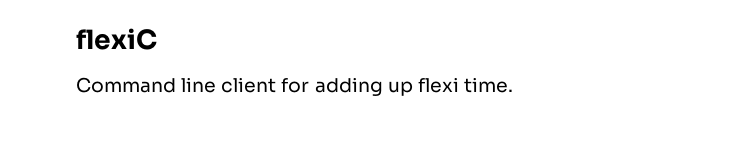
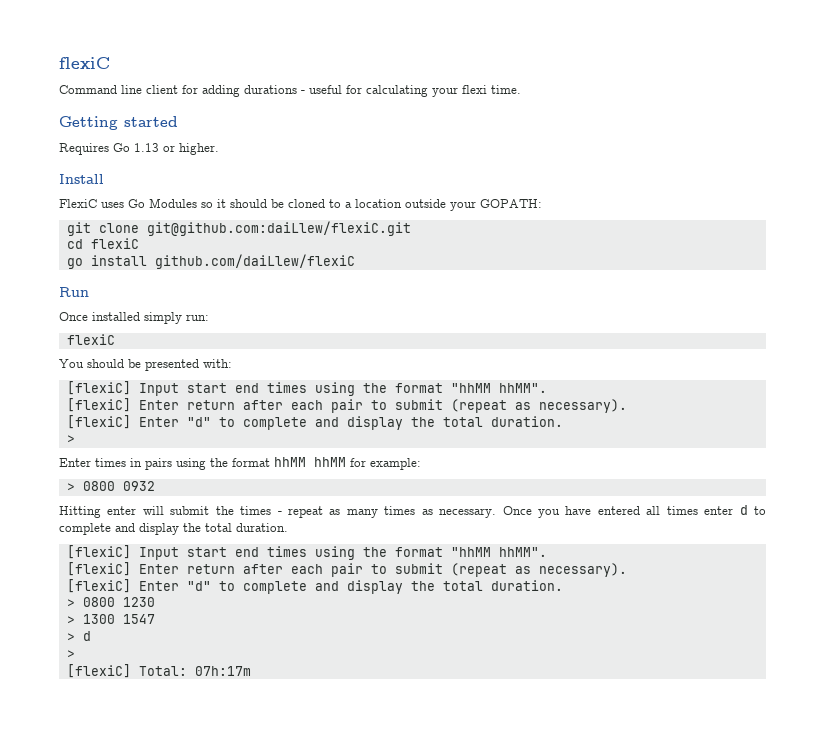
- Command line client for adding up flexi time.
+ Command line client for adding durations - useful for calculating your flexi time.
+ Getting started
+ Requires Go 1.13 or higher.
+ Install
+ FlexiC uses Go Modules so it should be cloned to a location outside your GOPATH:
+ git clone git@github.com:daiLlew/flexiC.git
+ cd flexiC
+ go install github.com/daiLlew/flexiC
+ Run
+ Once installed simply run:
+ flexiC
+ You should be presented with:
+ [flexiC] Input start end times using the format "hhMM hhMM".
+ [flexiC] Enter return after each pair to submit (repeat as necessary).
+ [flexiC] Enter "d" to complete and display the total duration.
+ >
+ Enter times in pairs using the format hhMM hhMM for example:
+ > 0800 0932
+ Hitting enter will submit the times - repeat as many times as necessary. Once you have entered all times enter d to complete and display the total duration.
+ [flexiC] Input start end times using the format "hhMM hhMM".
+ [flexiC] Enter return after each pair to submit (repeat as necessary).
+ [flexiC] Enter "d" to complete and display the total duration.
+ > 0800 1230
+ > 1300 1547
+ > d
+ >
+ [flexiC] Total: 07h:17m

